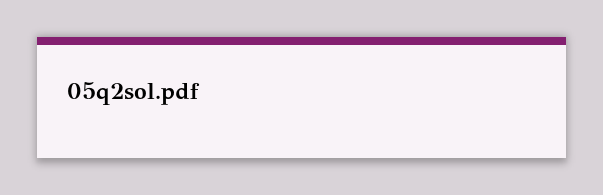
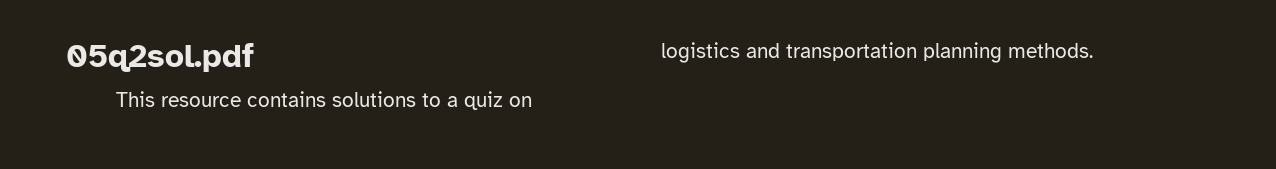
+ This resource contains solutions to a quiz on logistics and transportation planning methods.

